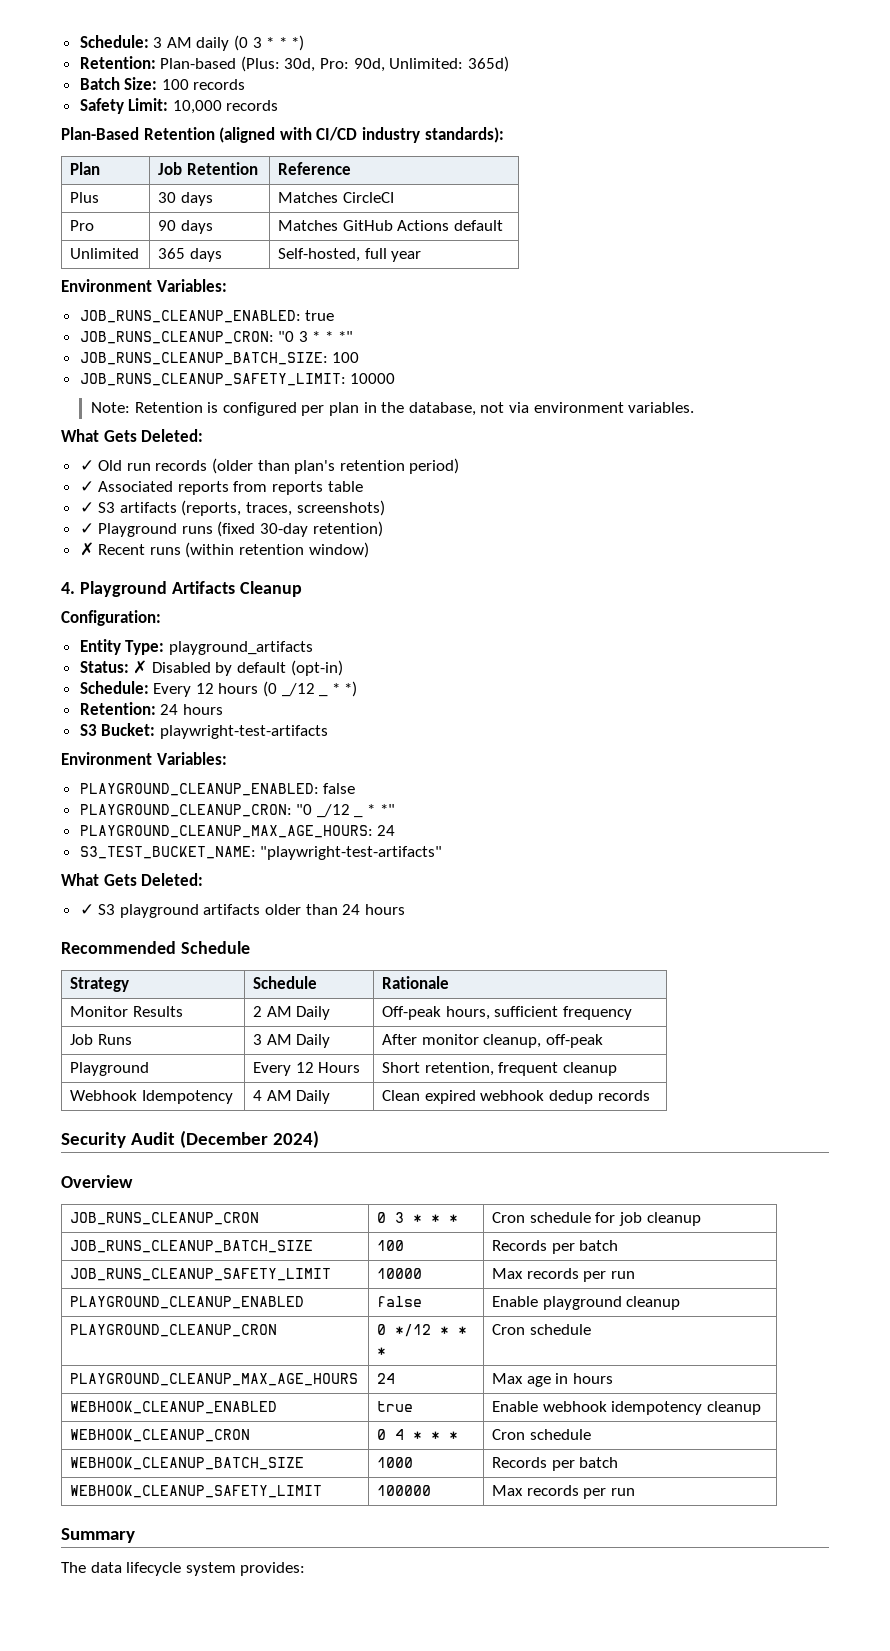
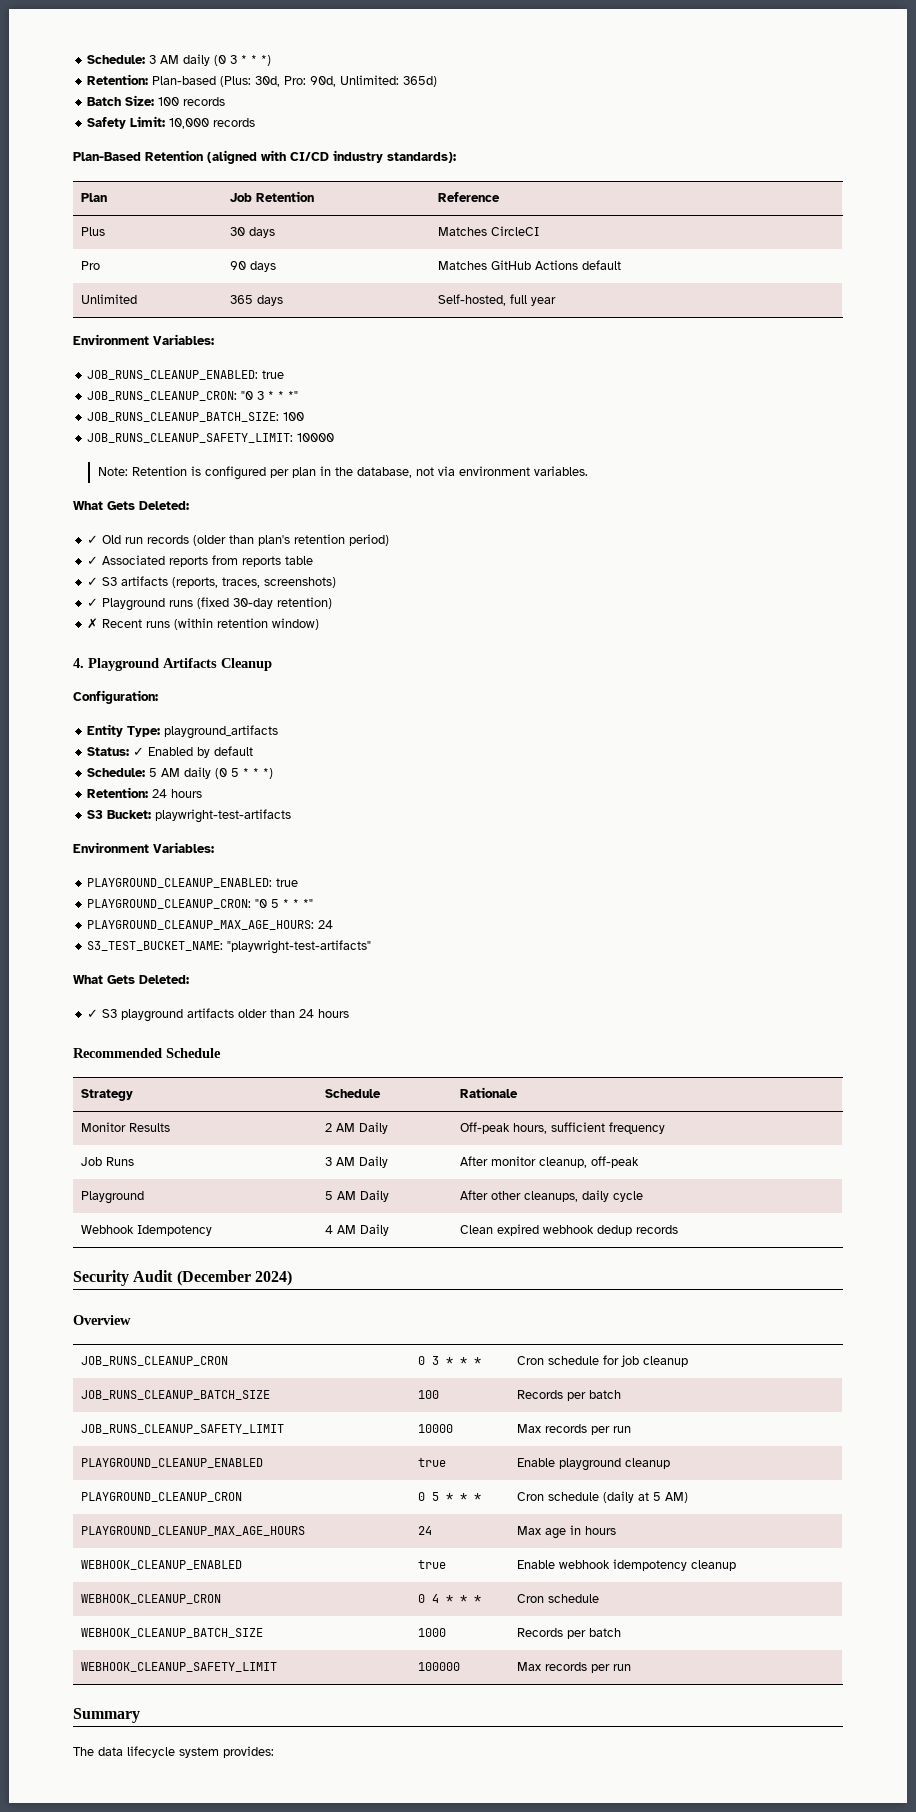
- Status: ✗ Disabled by default (opt-in)
- Schedule: Every 12 hours (0 _/12 _ * *)
+ Status: ✓ Enabled by default
+ Schedule: 5 AM daily (0 5 * * *)
- PLAYGROUND_CLEANUP_ENABLED: false
+ PLAYGROUND_CLEANUP_ENABLED: true
- PLAYGROUND_CLEANUP_CRON: "0 _/12 _ * *"
+ PLAYGROUND_CLEANUP_CRON: "0 5 * * *"
- Playground | Every 12 Hours | Short retention, frequent cleanup
+ Playground | 5 AM Daily | After other cleanups, daily cycle
- PLAYGROUND_CLEANUP_ENABLED | false | Enable playground cleanup
+ PLAYGROUND_CLEANUP_ENABLED | true | Enable playground cleanup
- PLAYGROUND_CLEANUP_CRON | 0 */12 * * * | Cron schedule
+ PLAYGROUND_CLEANUP_CRON | 0 5 * * * | Cron schedule (daily at 5 AM)

